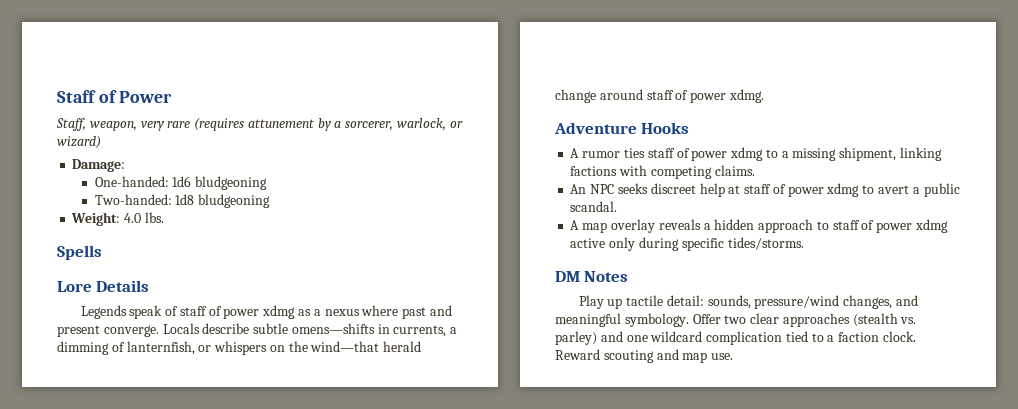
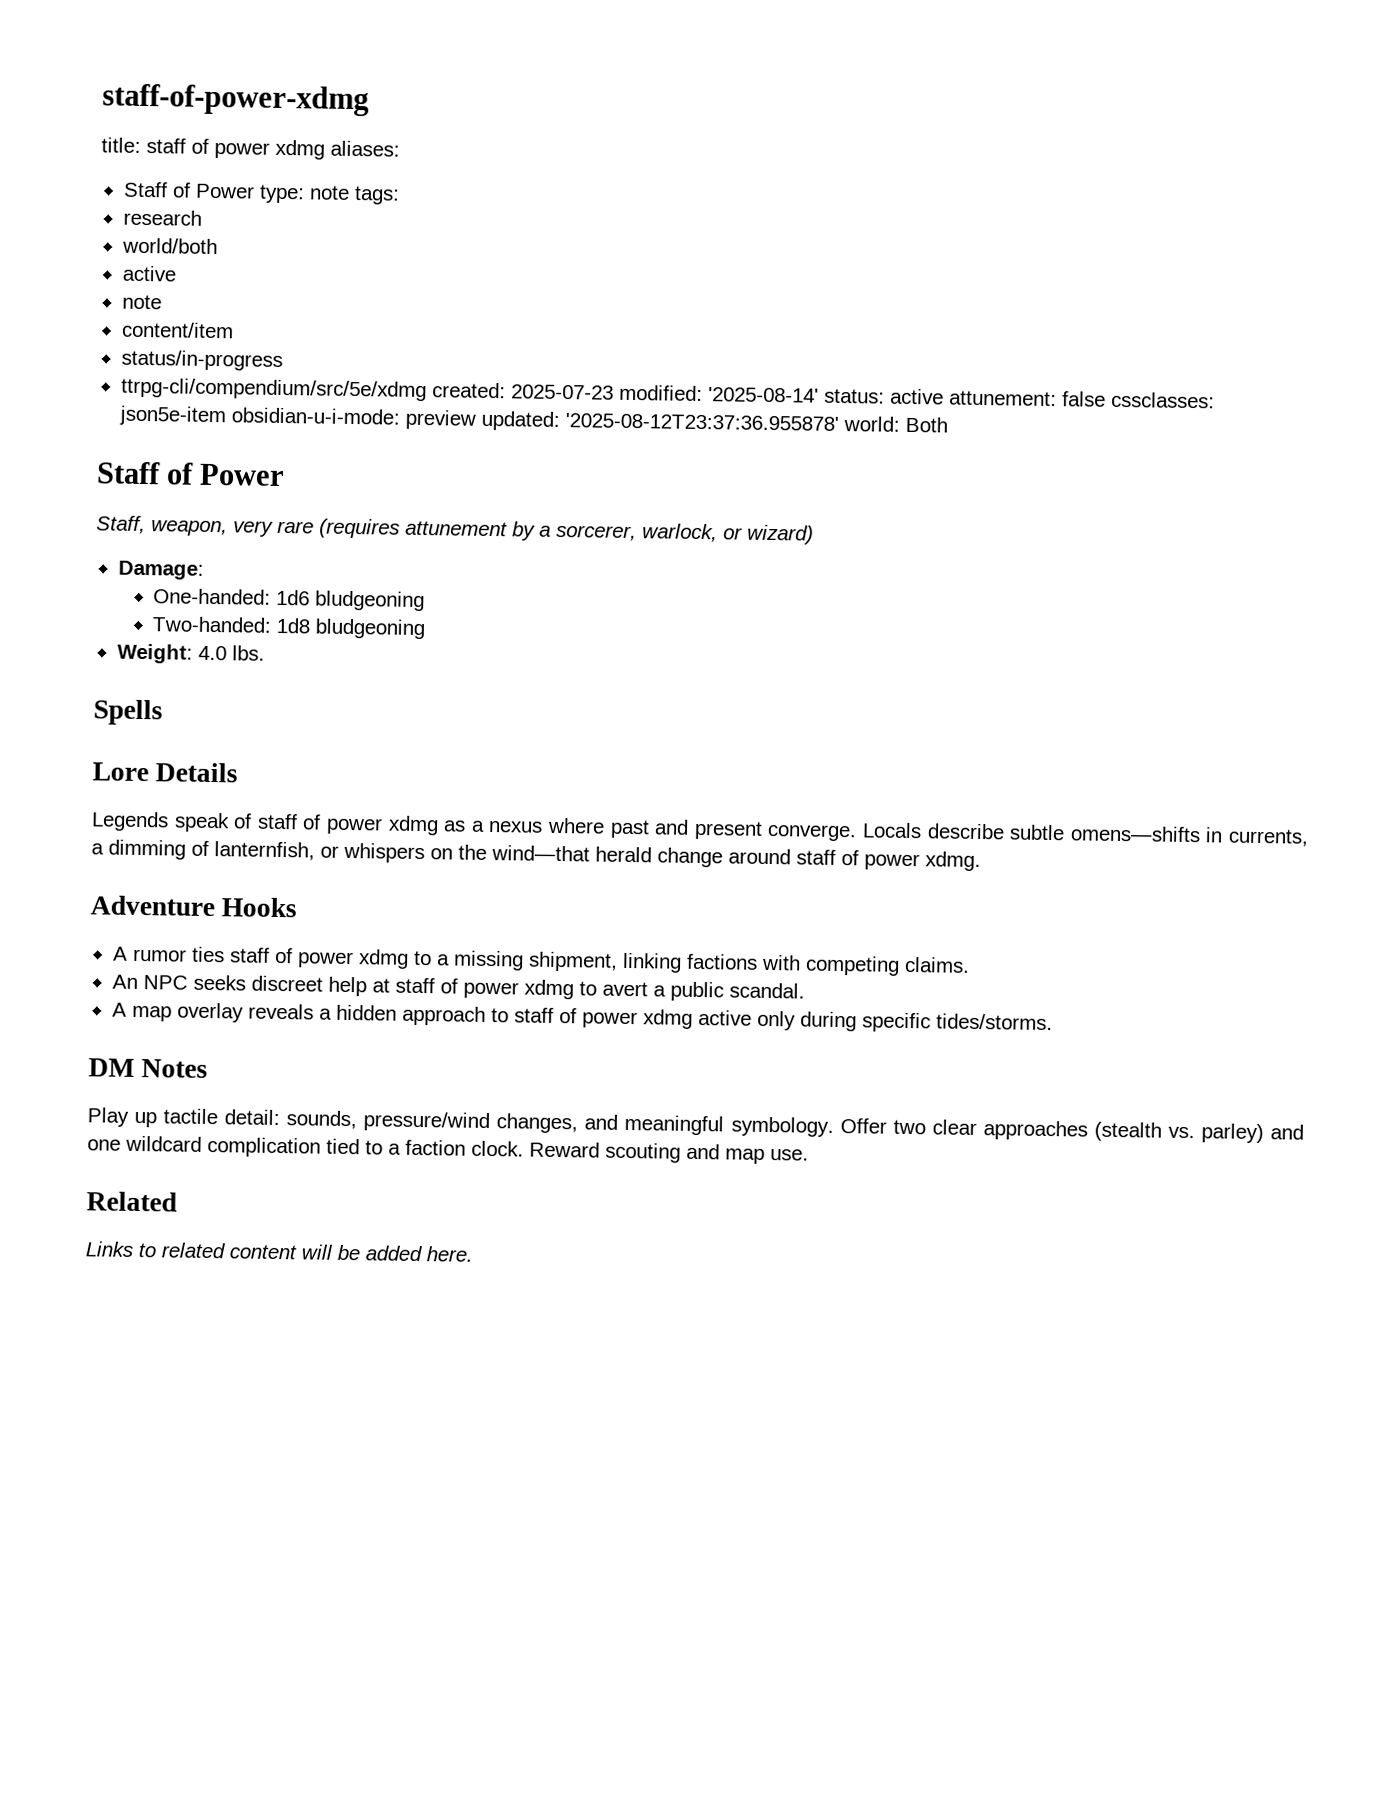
+ staff-of-power-xdmg
+ title: staff of power xdmg aliases:
+ Staff of Power type: note tags:
+ research
+ world/both
+ active
+ note
+ content/item
+ status/in-progress
+ ttrpg-cli/compendium/src/5e/xdmg created: 2025-07-23 modified: '2025-08-14' status: active attunement: false cssclasses: json5e-item obsidian-u-i-mode: preview updated: '2025-08-12T23:37:36.955878' world: Both
+ Related
+ Links to related content will be added here.

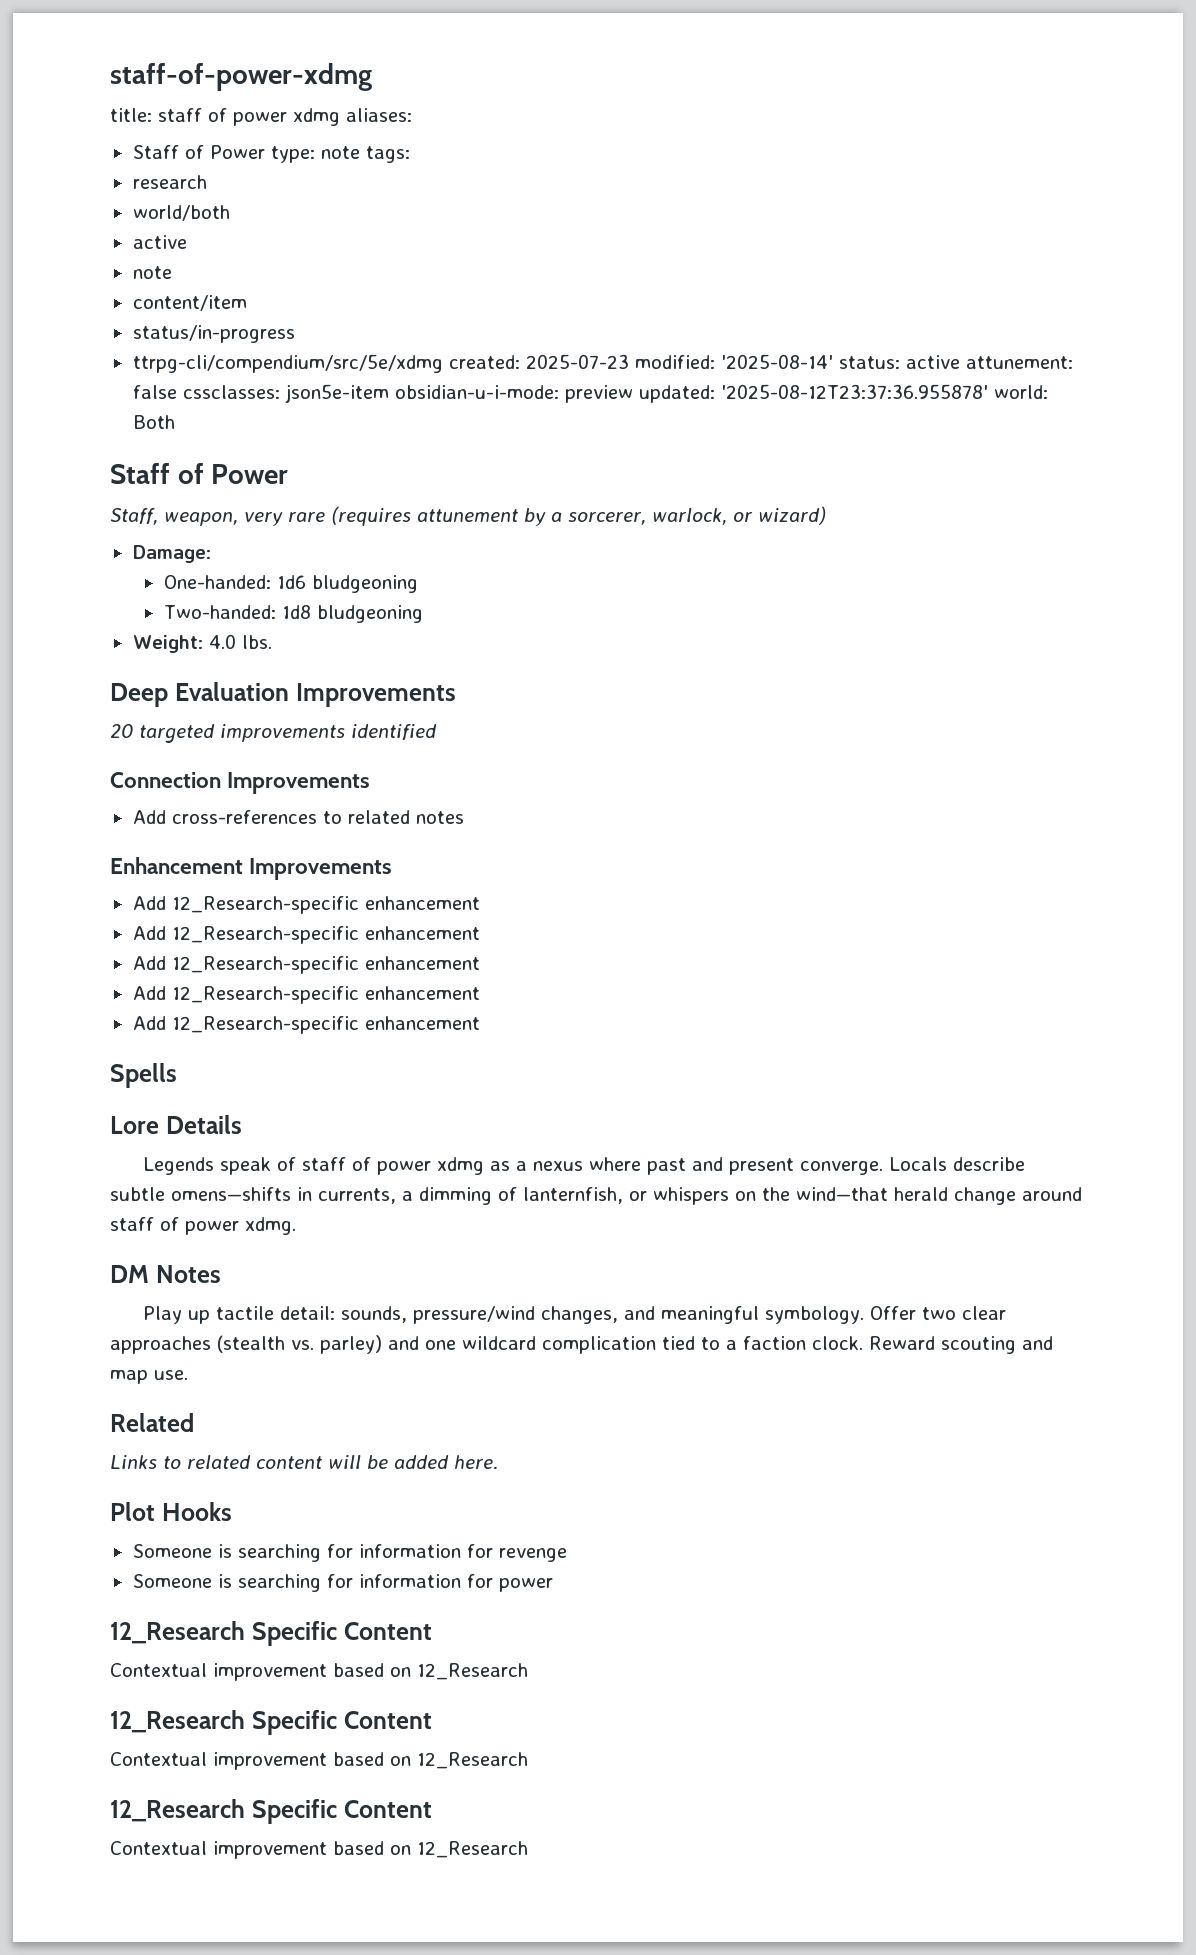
+ Deep Evaluation Improvements
+ 20 targeted improvements identified
+ Connection Improvements
+ Add cross-references to related notes
+ Enhancement Improvements
+ Add 12_Research-specific enhancement
+ Add 12_Research-specific enhancement
+ Add 12_Research-specific enhancement
+ Add 12_Research-specific enhancement
+ Add 12_Research-specific enhancement
- Adventure Hooks
- A rumor ties staff of power xdmg to a missing shipment, linking factions with competing claims.
- An NPC seeks discreet help at staff of power xdmg to avert a public scandal.
- A map overlay reveals a hidden approach to staff of power xdmg active only during specific tides/storms.
+ Plot Hooks
+ Someone is searching for information for revenge
+ Someone is searching for information for power
+ 12_Research Specific Content
+ Contextual improvement based on 12_Research
+ 12_Research Specific Content
+ Contextual improvement based on 12_Research
+ 12_Research Specific Content
+ Contextual improvement based on 12_Research

